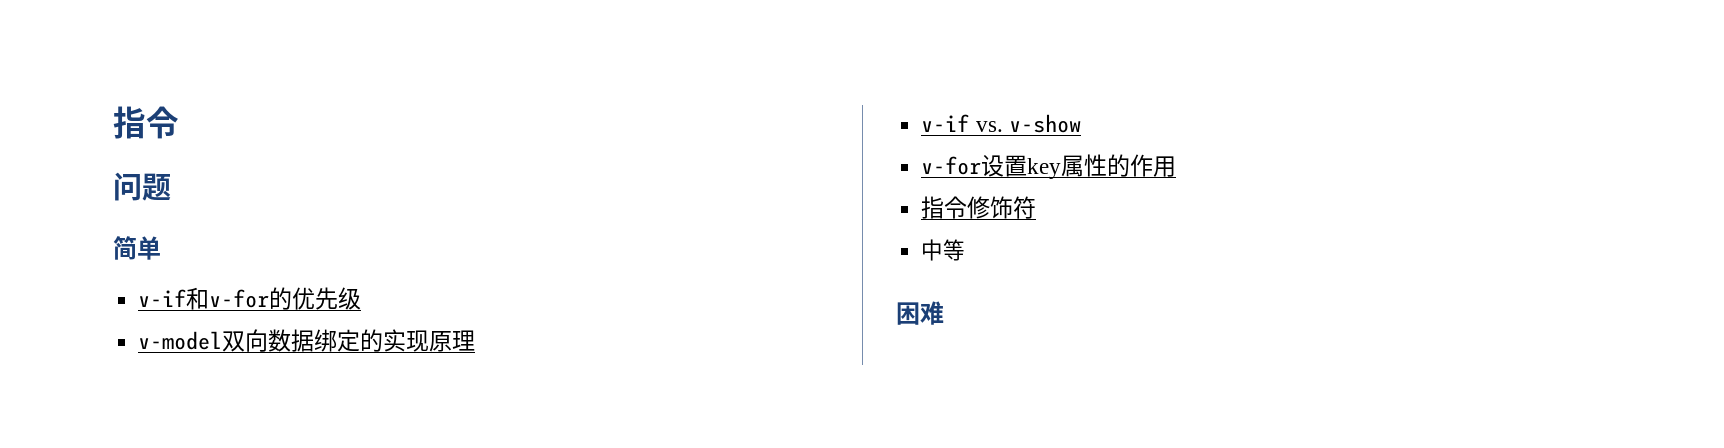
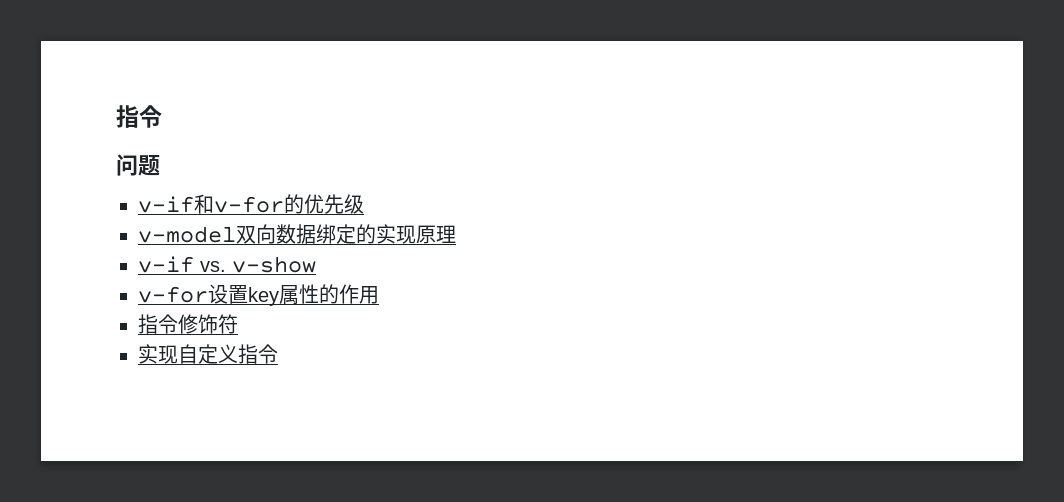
- 简单
- 中等
- 困难
+ 实现自定义指令

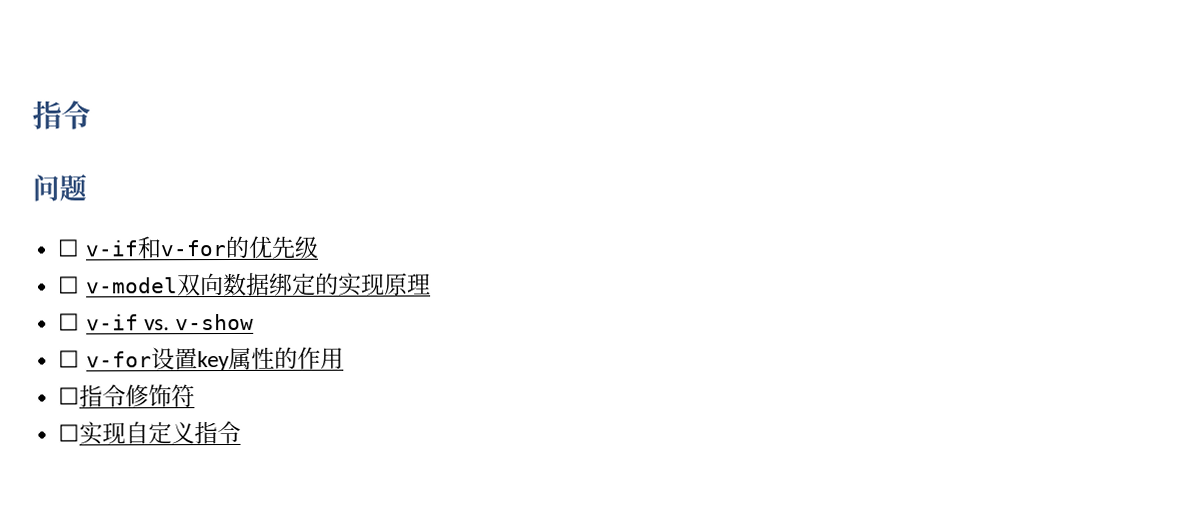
- v-if和v-for的优先级
+ ☐ v-if和v-for的优先级
- v-model双向数据绑定的实现原理
+ ☐ v-model双向数据绑定的实现原理
- v-if vs. v-show
+ ☐ v-if vs. v-show
- v-for设置key属性的作用
+ ☐ v-for设置key属性的作用
- 指令修饰符
+ ☐指令修饰符
- 实现自定义指令
+ ☐实现自定义指令

